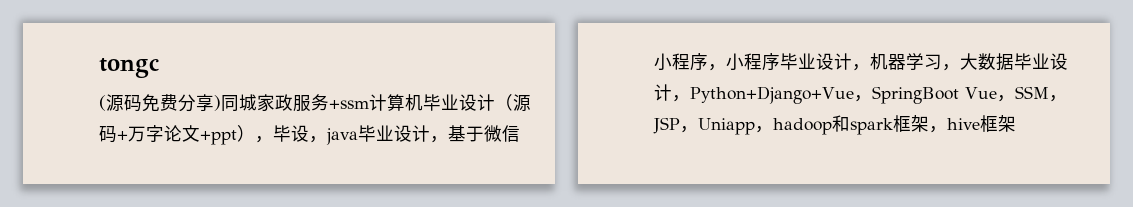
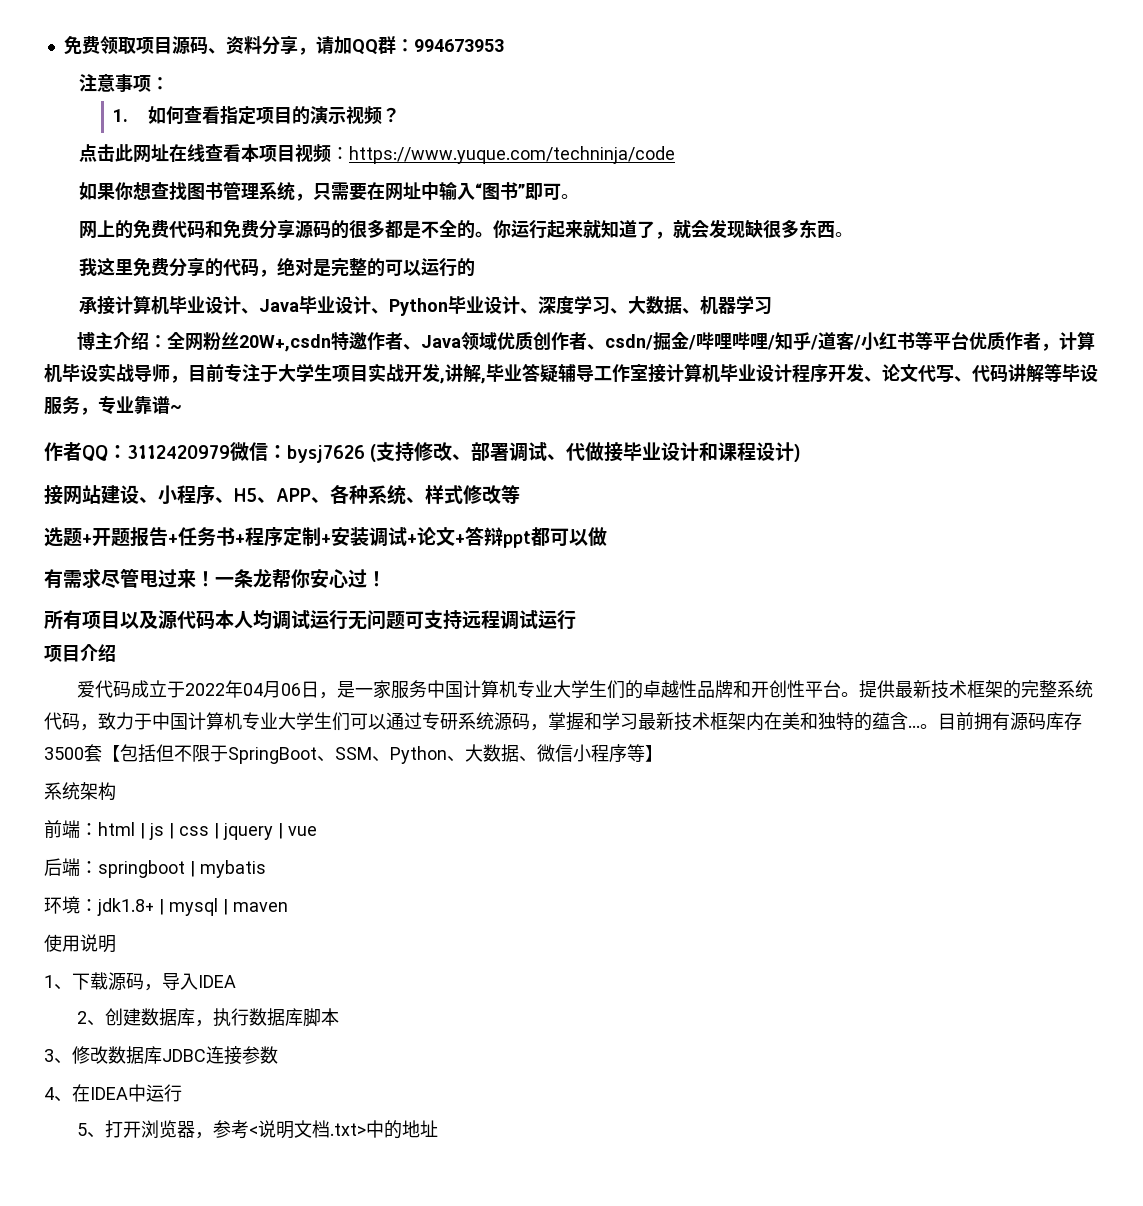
- tongc
- (源码免费分享)同城家政服务+ssm计算机毕业设计（源码+万字论文+ppt），毕设，java毕业设计，基于微信小程序，小程序毕业设计，机器学习，大数据毕业设计，Python+Django+Vue，SpringBoot Vue，SSM，JSP，Uniapp，hadoop和spark框架，hive框架
+ 免费领取项目源码、资料分享，请加QQ群：994673953
+ 注意事项：
+ 1.如何查看指定项目的演示视频？
+ 点击此网址在线查看本项目视频：https://www.yuque.com/techninja/code
+ 如果你想查找图书管理系统，只需要在网址中输入“图书”即可。
+ 网上的免费代码和免费分享源码的很多都是不全的。你运行起来就知道了，就会发现缺很多东西。
+ 我这里免费分享的代码，绝对是完整的可以运行的
+ 承接计算机毕业设计、Java毕业设计、Python毕业设计、深度学习、大数据、机器学习
+ 博主介绍：全网粉丝20W+,csdn特邀作者、Java领域优质创作者、csdn/掘金/哔哩哔哩/知乎/道客/小红书等平台优质作者，计算机毕设实战导师，目前专注于大学生项目实战开发,讲解,毕业答疑辅导工作室接计算机毕业设计程序开发、论文代写、代码讲解等毕设服务，专业靠谱~
+ 作者QQ：3112420979微信：bysj7626 (支持修改、部署调试、代做接毕业设计和课程设计)
+ 接网站建设、小程序、H5、APP、各种系统、样式修改等
+ 选题+开题报告+任务书+程序定制+安装调试+论文+答辩ppt都可以做
+ 有需求尽管甩过来！一条龙帮你安心过！
+ 所有项目以及源代码本人均调试运行无问题可支持远程调试运行
+ 项目介绍
+ 爱代码成立于2022年04月06日，是一家服务中国计算机专业大学生们的卓越性品牌和开创性平台。提供最新技术框架的完整系统代码，致力于中国计算机专业大学生们可以通过专研系统源码，掌握和学习最新技术框架内在美和独特的蕴含...。目前拥有源码库存3500套【包括但不限于SpringBoot、SSM、Python、大数据、微信小程序等】
+ 系统架构
+ 前端：html | js | css | jquery | vue
+ 后端：springboot | mybatis
+ 环境：jdk1.8+ | mysql | maven
+ 使用说明
+ 1、下载源码，导入IDEA
+ 2、创建数据库，执行数据库脚本
+ 3、修改数据库JDBC连接参数
+ 4、在IDEA中运行
+ 5、打开浏览器，参考<说明文档.txt>中的地址

